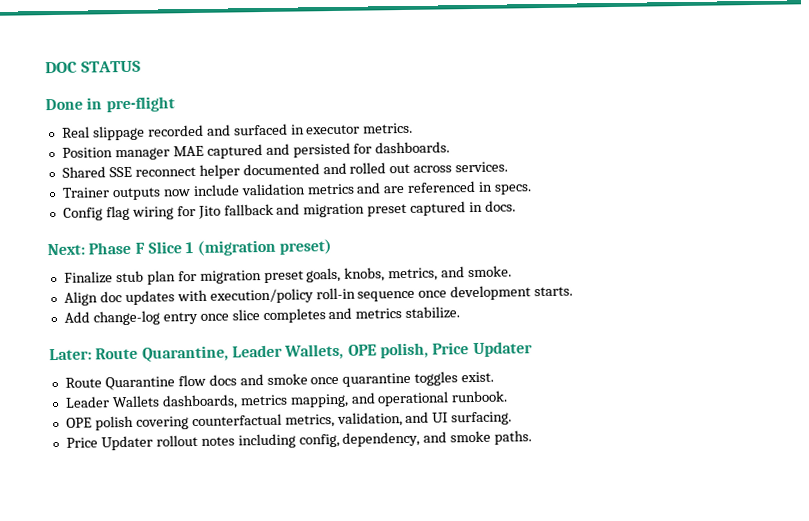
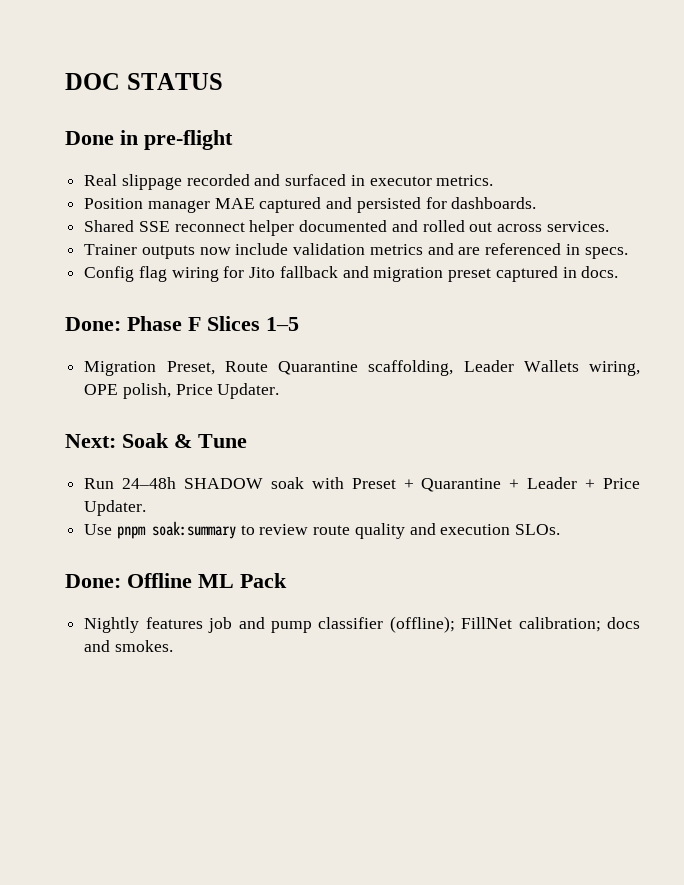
- Next: Phase F Slice 1 (migration preset)
- Finalize stub plan for migration preset goals, knobs, metrics, and smoke.
- Align doc updates with execution/policy roll-in sequence once development starts.
- Add change-log entry once slice completes and metrics stabilize.
- Later: Route Quarantine, Leader Wallets, OPE polish, Price Updater
- Route Quarantine flow docs and smoke once quarantine toggles exist.
- Leader Wallets dashboards, metrics mapping, and operational runbook.
- OPE polish covering counterfactual metrics, validation, and UI surfacing.
- Price Updater rollout notes including config, dependency, and smoke paths.
+ Done: Phase F Slices 1–5
+ Migration Preset, Route Quarantine scaffolding, Leader Wallets wiring, OPE polish, Price Updater.
+ Next: Soak & Tune
+ Run 24–48h SHADOW soak with Preset + Quarantine + Leader + Price Updater.
+ Use pnpm soak:summary to review route quality and execution SLOs.
+ Done: Offline ML Pack
+ Nightly features job and pump classifier (offline); FillNet calibration; docs and smokes.

